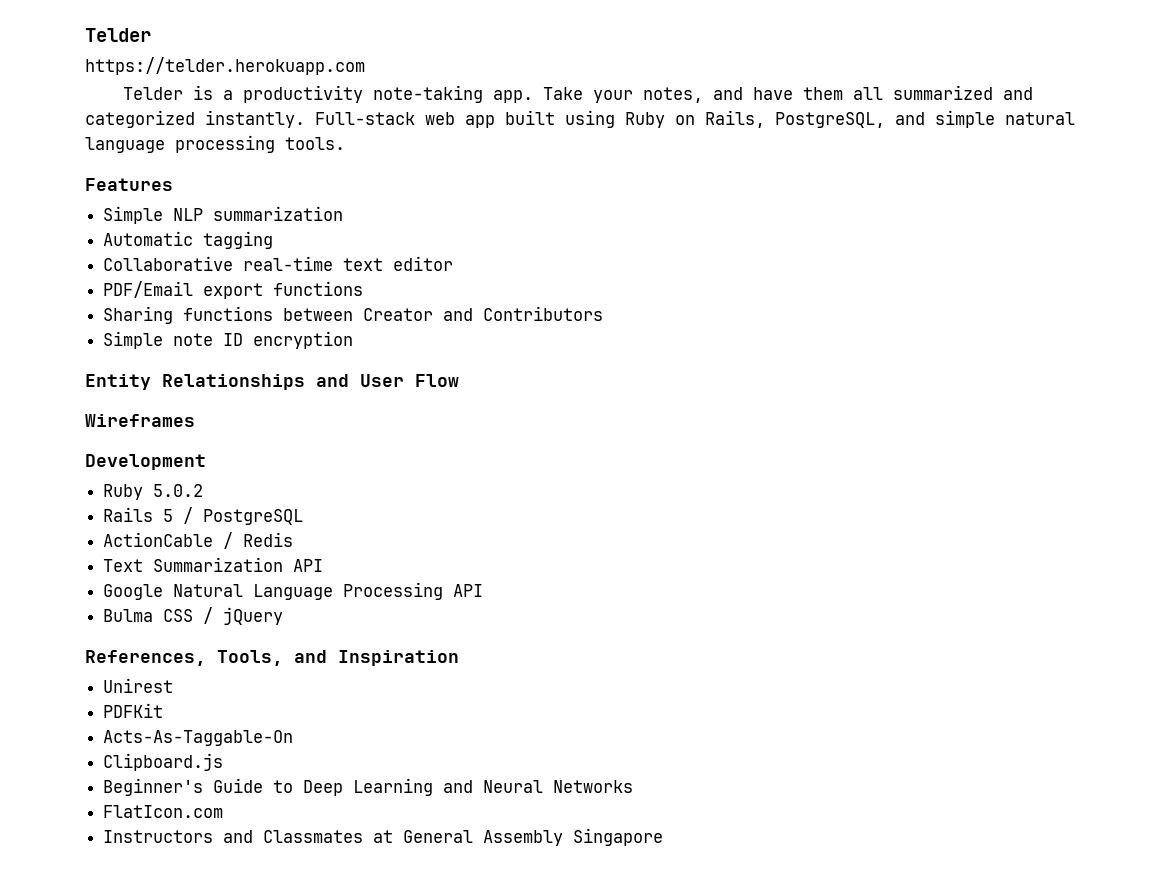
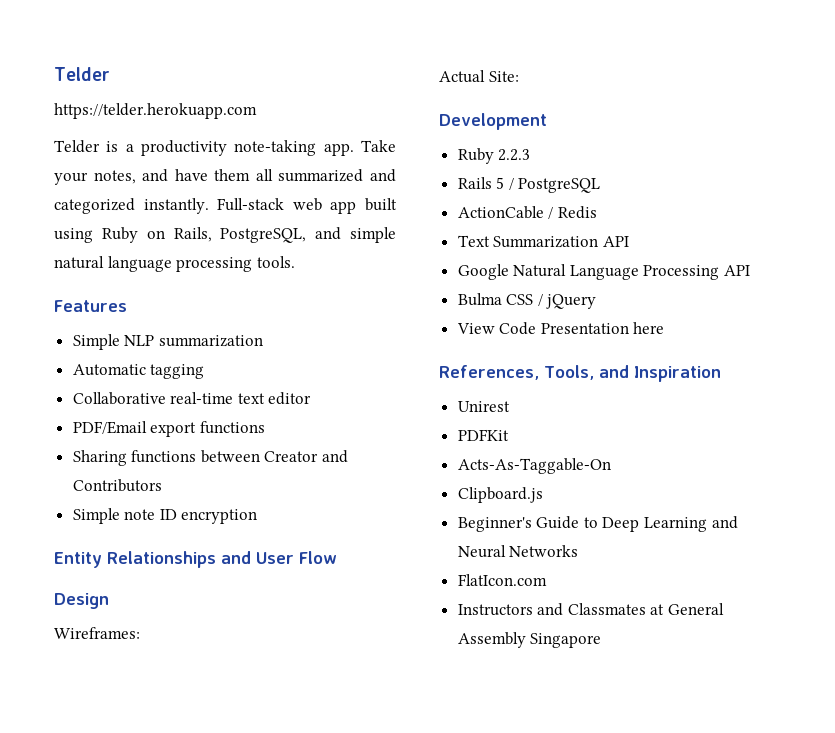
- Wireframes
+ Design
+ Wireframes:
+ Actual Site:
- Ruby 5.0.2
+ Ruby 2.2.3
+ View Code Presentation here

